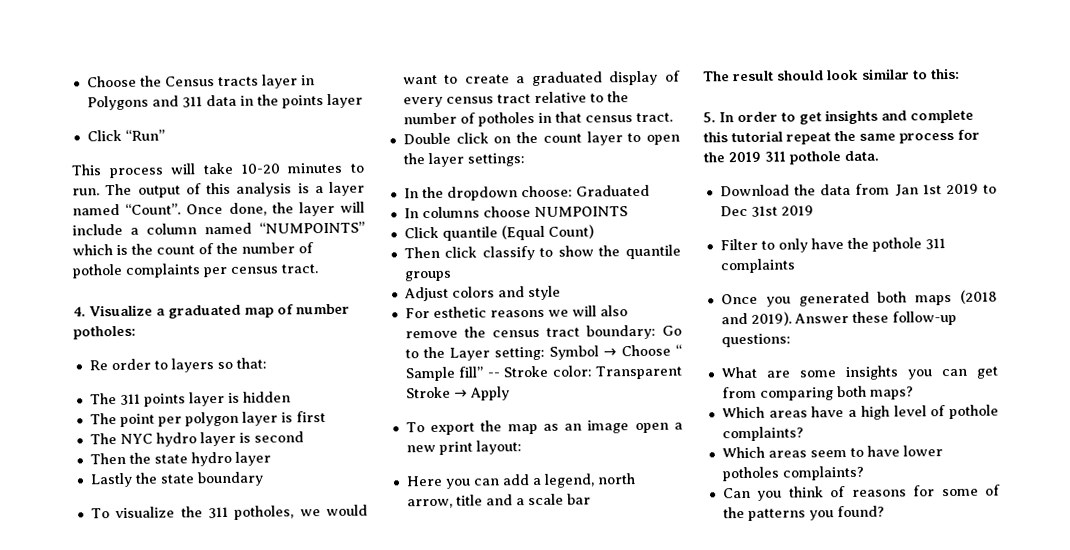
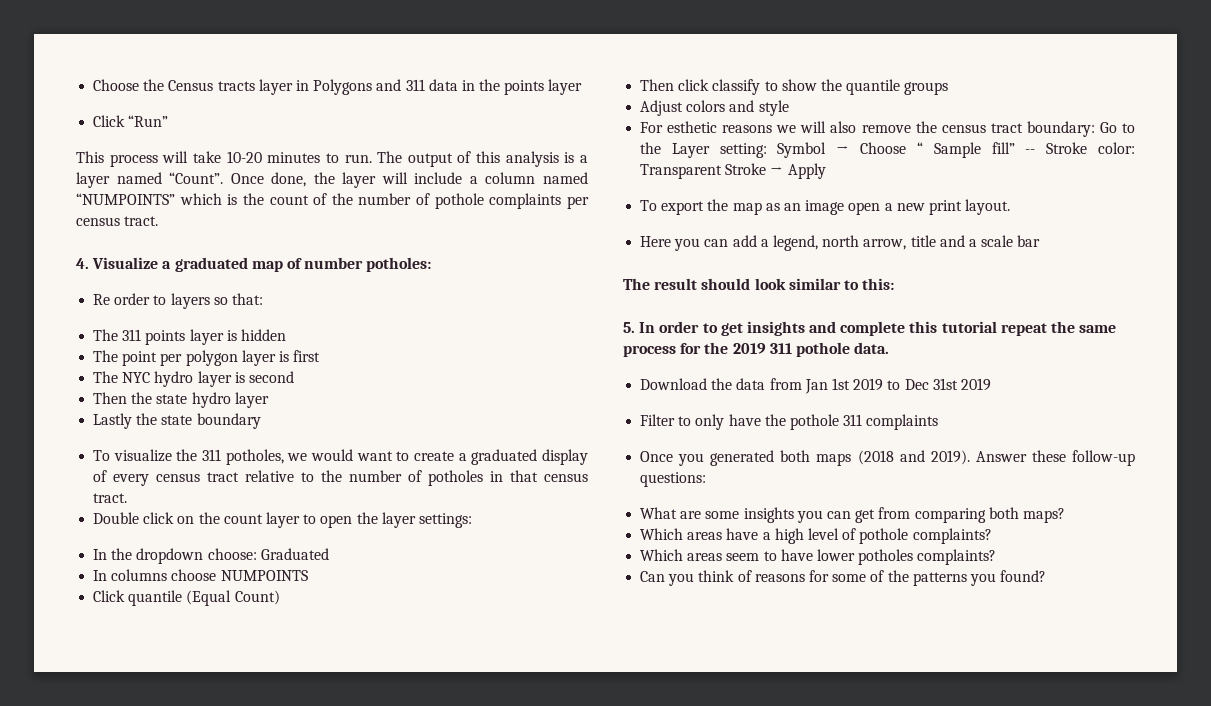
- To export the map as an image open a new print layout:
+ To export the map as an image open a new print layout.

